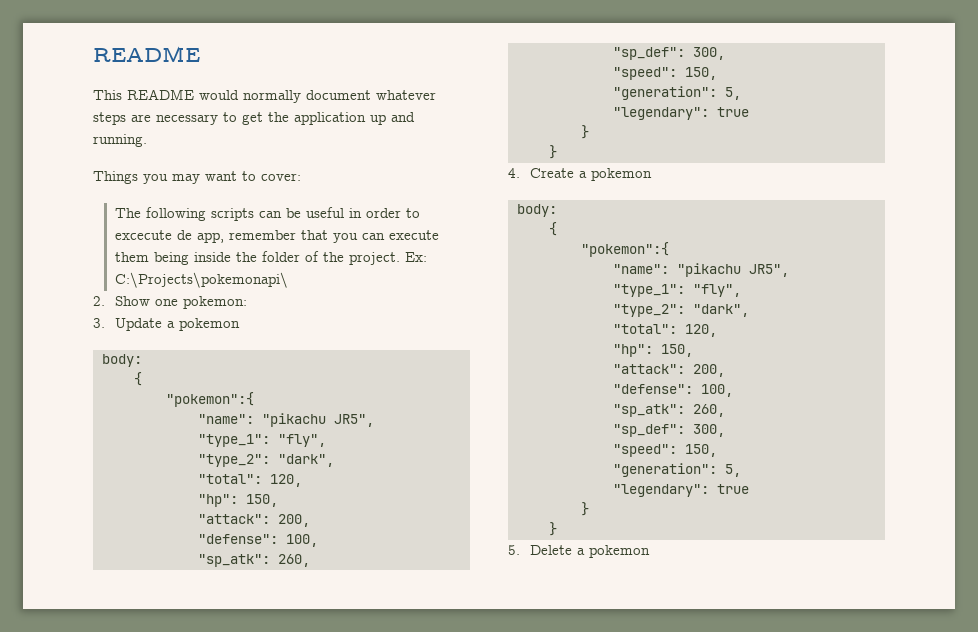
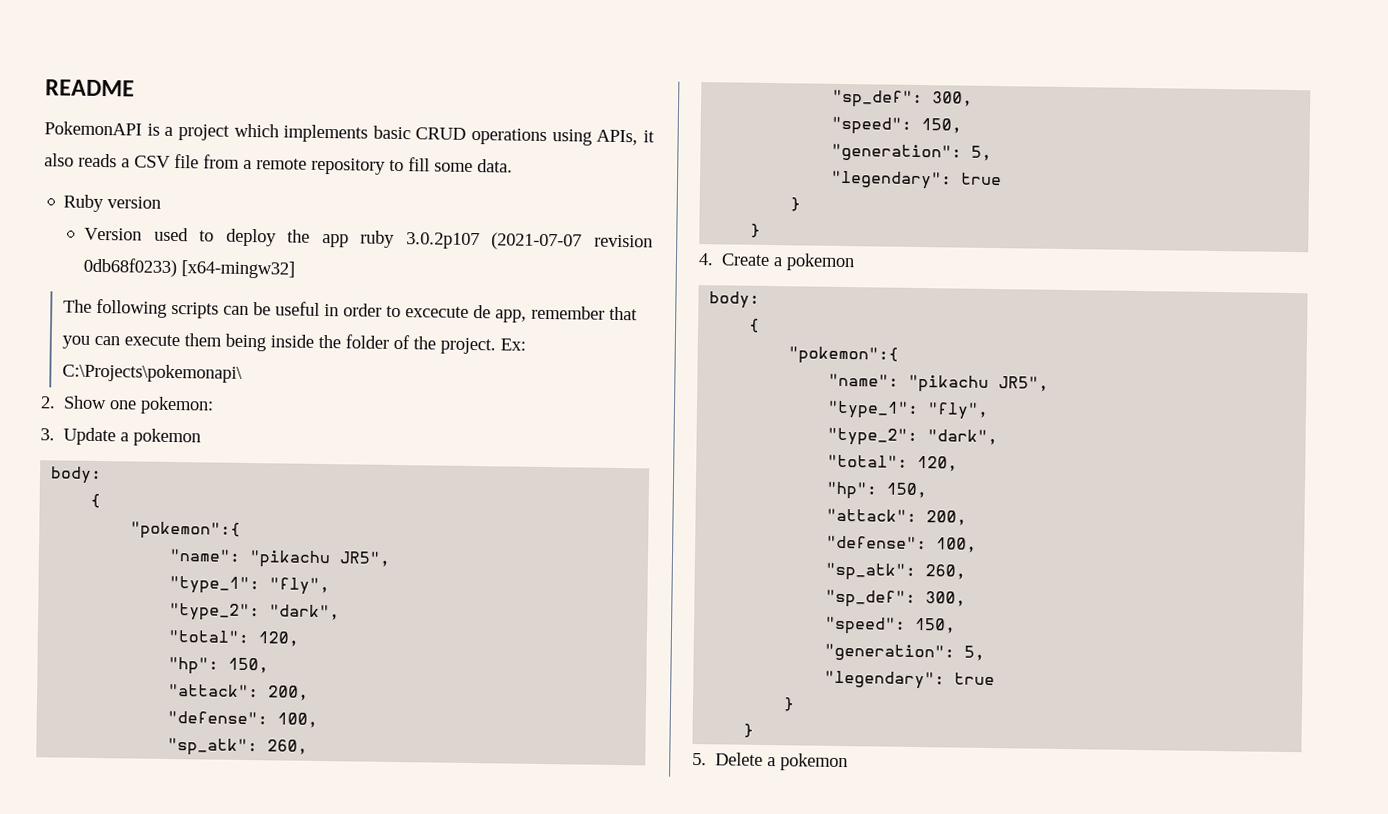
- This README would normally document whatever steps are necessary to get the application up and running.
- Things you may want to cover:
+ PokemonAPI is a project which implements basic CRUD operations using APIs, it also reads a CSV file from a remote repository to fill some data.
+ Ruby version
+ Version used to deploy the app ruby 3.0.2p107 (2021-07-07 revision 0db68f0233) [x64-mingw32]

